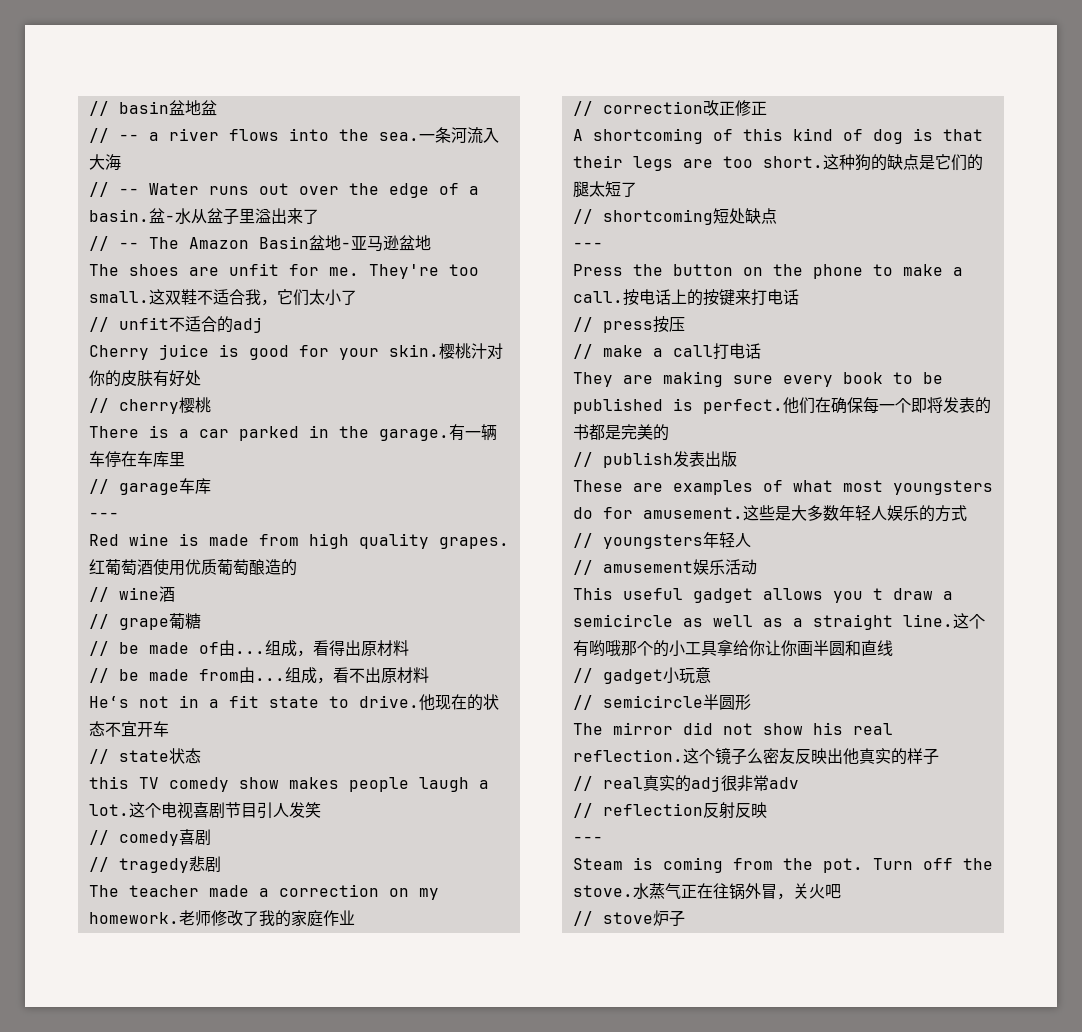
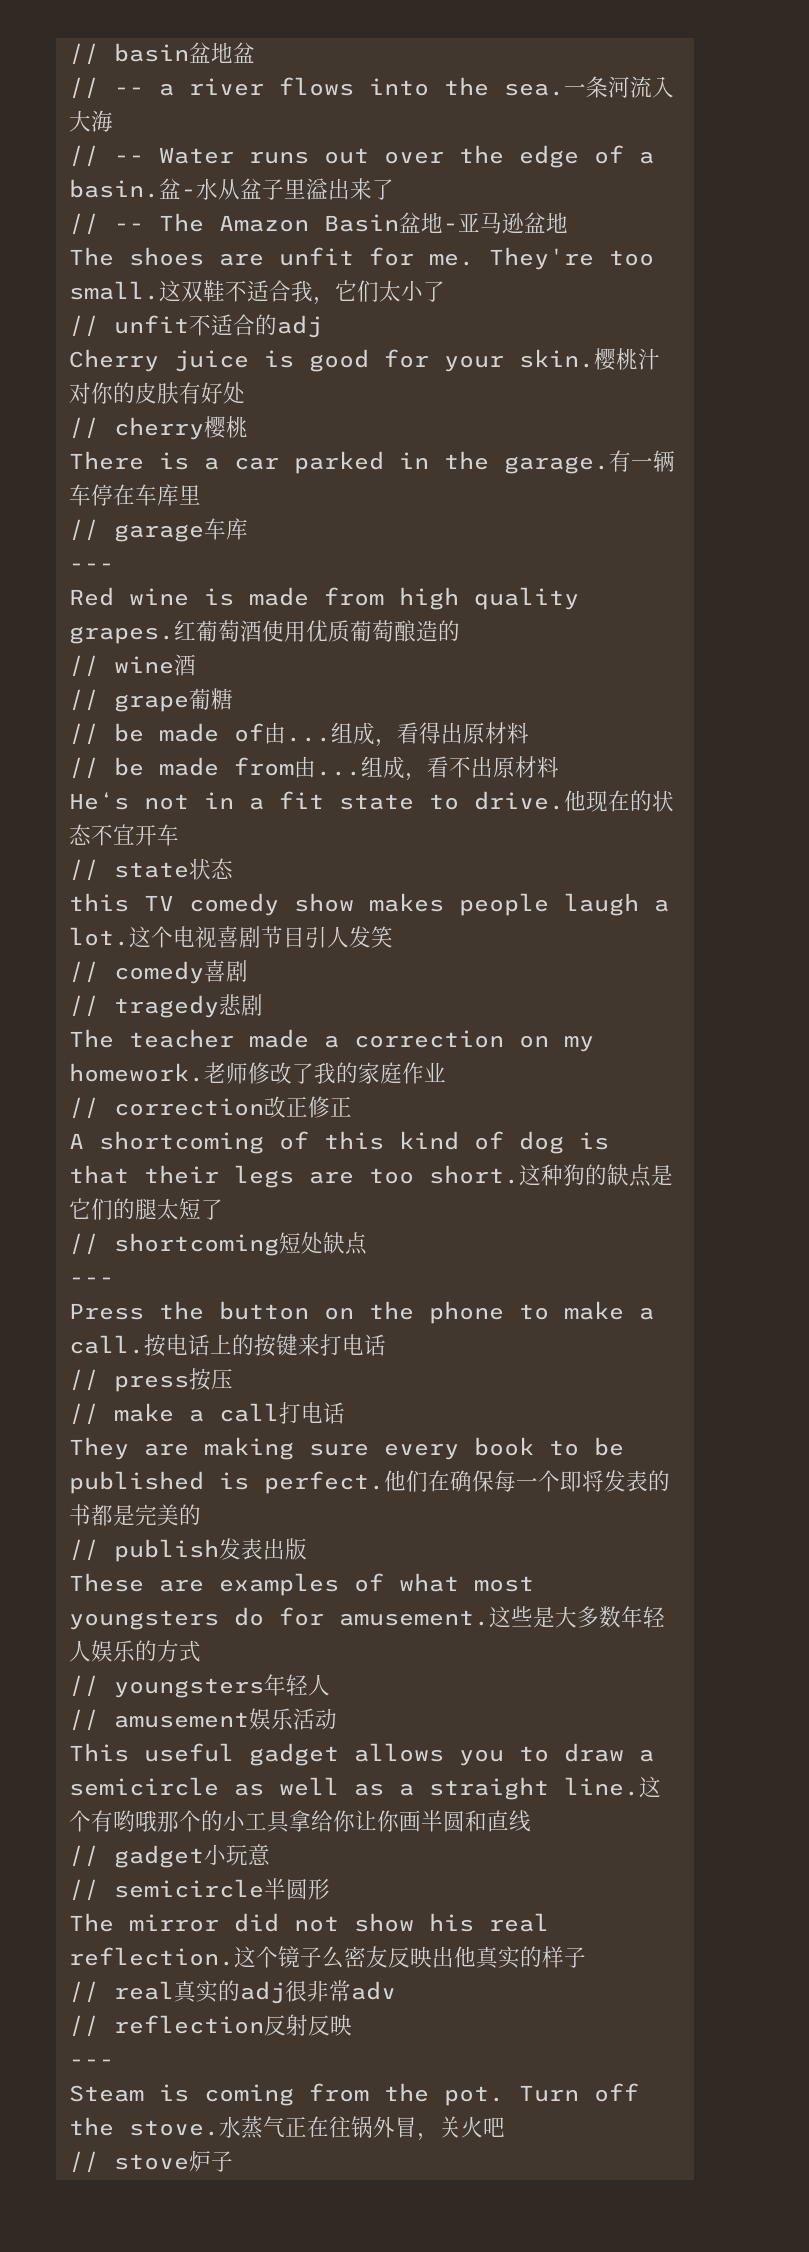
- This useful gadget allows you t draw a semicircle as well as a straight line.
+ This useful gadget allows you to draw a semicircle as well as a straight line.

